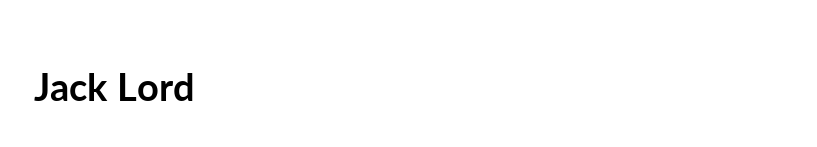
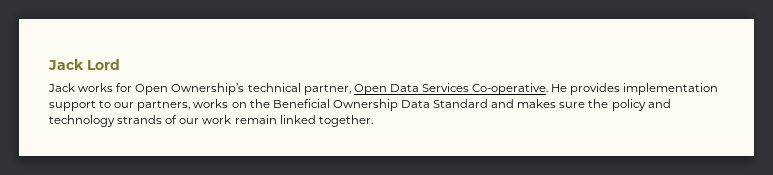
+ Jack works for Open Ownership’s technical partner, Open Data Services Co-operative. He provides implementation support to our partners, works on the Beneficial Ownership Data Standard and makes sure the policy and technology strands of our work remain linked together.

